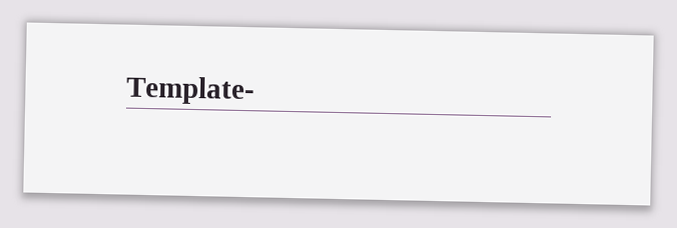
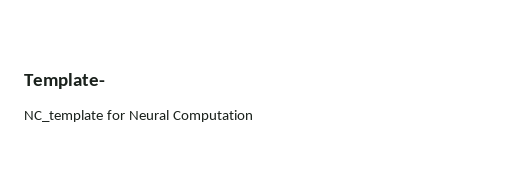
+ NC_template for Neural Computation

